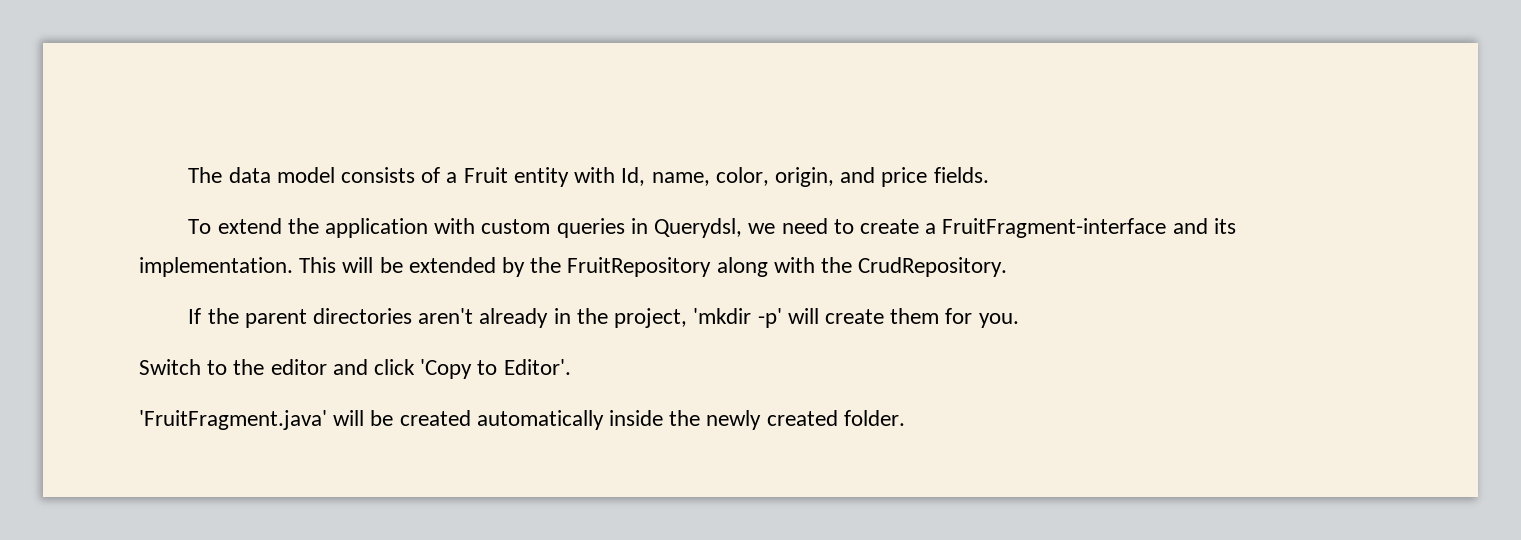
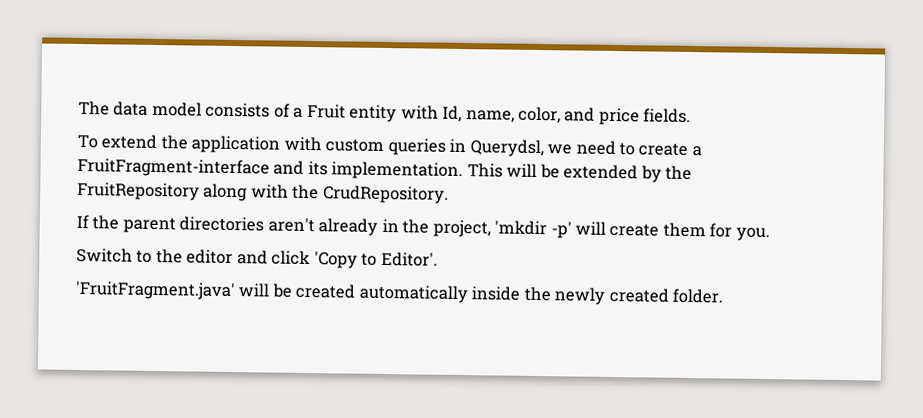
- The data model consists of a Fruit entity with Id, name, color, origin, and price fields.
+ The data model consists of a Fruit entity with Id, name, color, and price fields.

